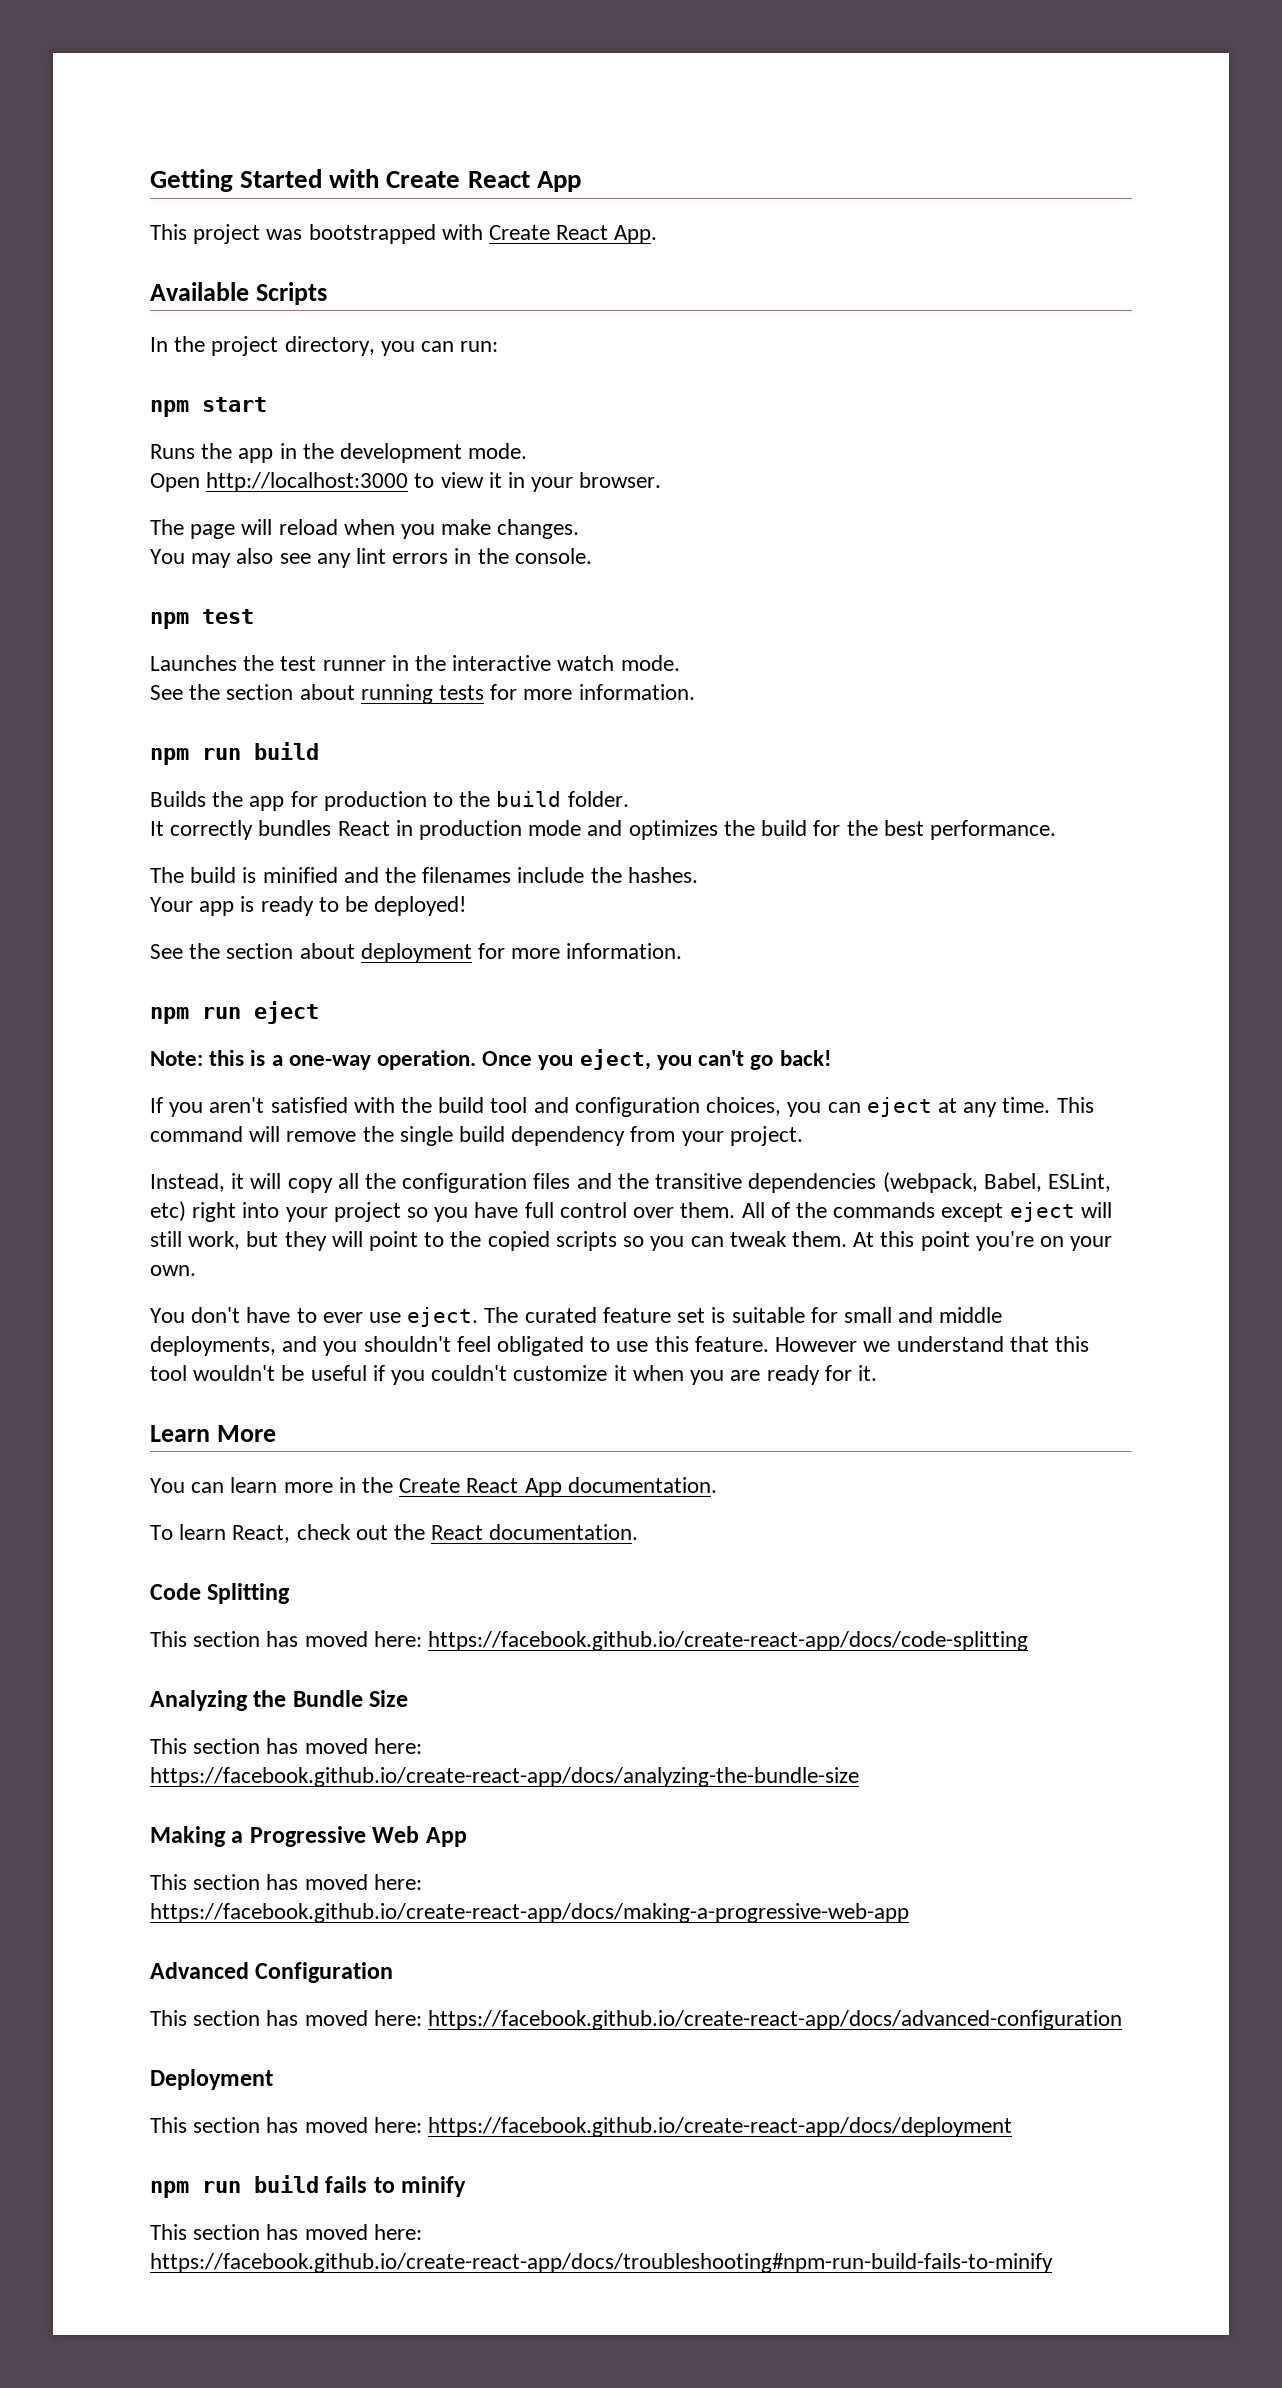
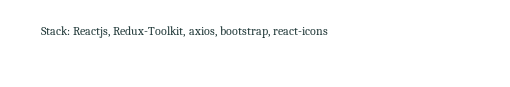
- Getting Started with Create React App
- This project was bootstrapped with Create React App.
- Available Scripts
- In the project directory, you can run:
- npm start
- Runs the app in the development mode.
- Open http://localhost:3000 to view it in your browser.
- The page will reload when you make changes.
- You may also see any lint errors in the console.
- npm test
- Launches the test runner in the interactive watch mode.
- See the section about running tests for more information.
- npm run build
- Builds the app for production to the build folder.
- It correctly bundles React in production mode and optimizes the build for the best performance.
- The build is minified and the filenames include the hashes.
- Your app is ready to be deployed!
- See the section about deployment for more information.
- npm run eject
- Note: this is a one-way operation. Once you eject, you can't go back!
- If you aren't satisfied with the build tool and configuration choices, you can eject at any time. This command will remove the single build dependency from your project.
- Instead, it will copy all the configuration files and the transitive dependencies (webpack, Babel, ESLint, etc) right into your project so you have full control over them. All of the commands except eject will still work, but they will point to the copied scripts so you can tweak them. At this point you're on your own.
- You don't have to ever use eject. The curated feature set is suitable for small and middle deployments, and you shouldn't feel obligated to use this feature. However we understand that this tool wouldn't be useful if you couldn't customize it when you are ready for it.
- Learn More
- You can learn more in the Create React App documentation.
- To learn React, check out the React documentation.
- Code Splitting
- This section has moved here: https://facebook.github.io/create-react-app/docs/code-splitting
- Analyzing the Bundle Size
- This section has moved here: https://facebook.github.io/create-react-app/docs/analyzing-the-bundle-size
- Making a Progressive Web App
- This section has moved here: https://facebook.github.io/create-react-app/docs/making-a-progressive-web-app
- Advanced Configuration
- This section has moved here: https://facebook.github.io/create-react-app/docs/advanced-configuration
- Deployment
- This section has moved here: https://facebook.github.io/create-react-app/docs/deployment
- npm run build fails to minify
- This section has moved here: https://facebook.github.io/create-react-app/docs/troubleshooting#npm-run-build-fails-to-minify
+ Stack: Reactjs, Redux-Toolkit, axios, bootstrap, react-icons

